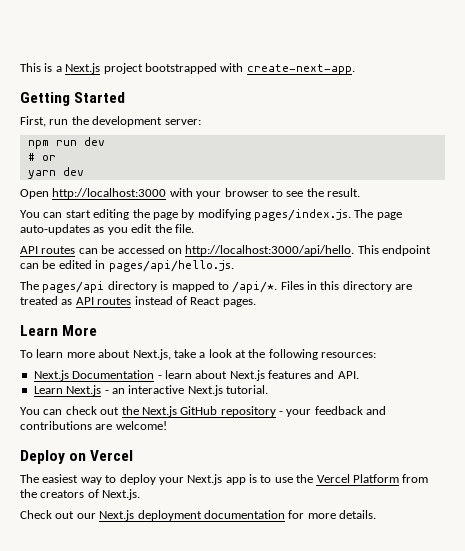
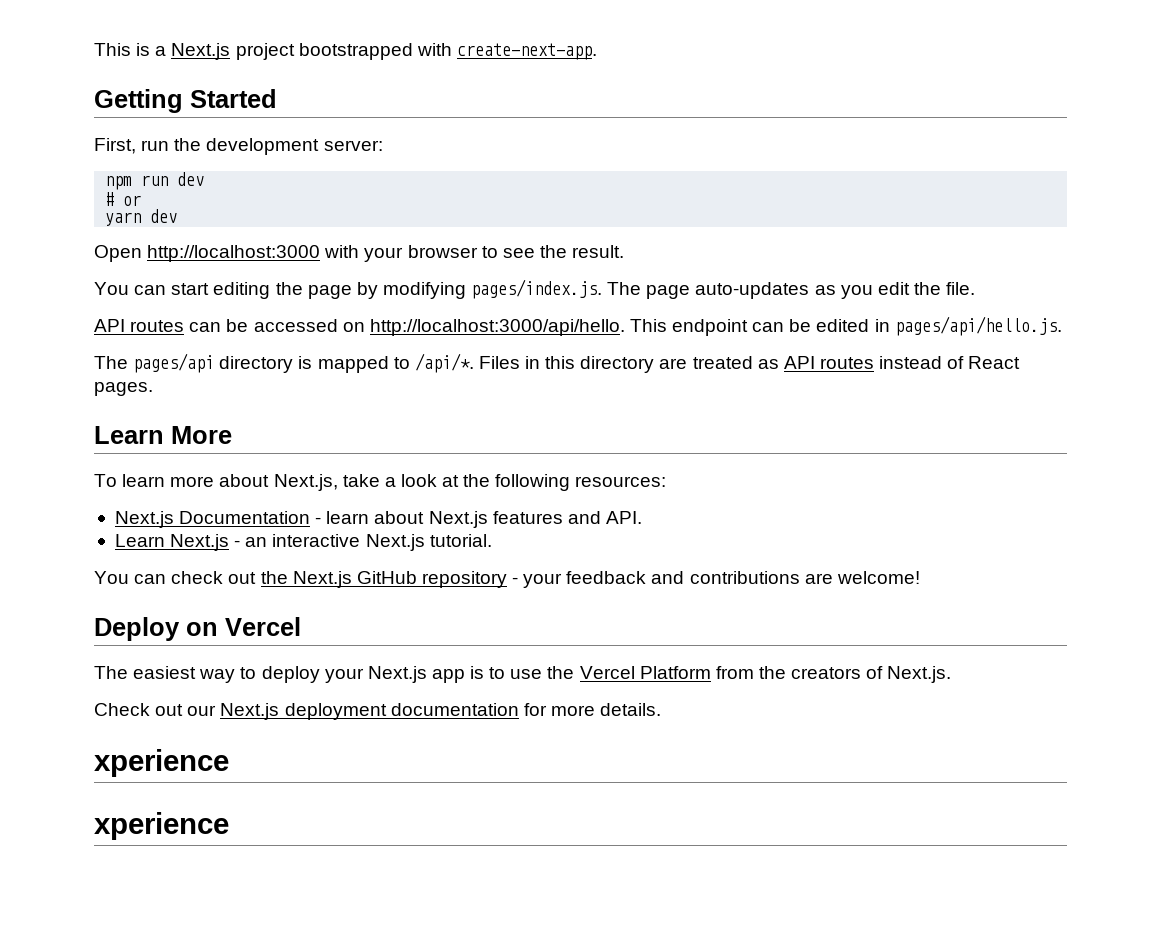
  Check out our Next.js deployment documentation for more details.
+ xperience
+ xperience

